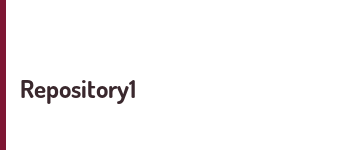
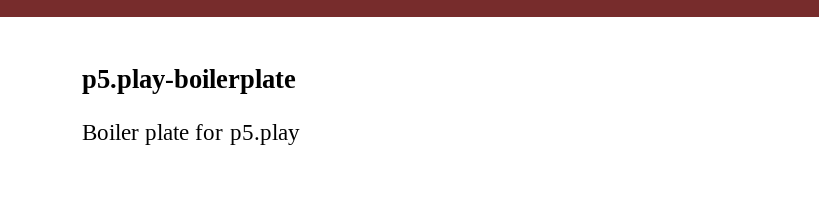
- Repository1
+ p5.play-boilerplate
+ Boiler plate for p5.play

